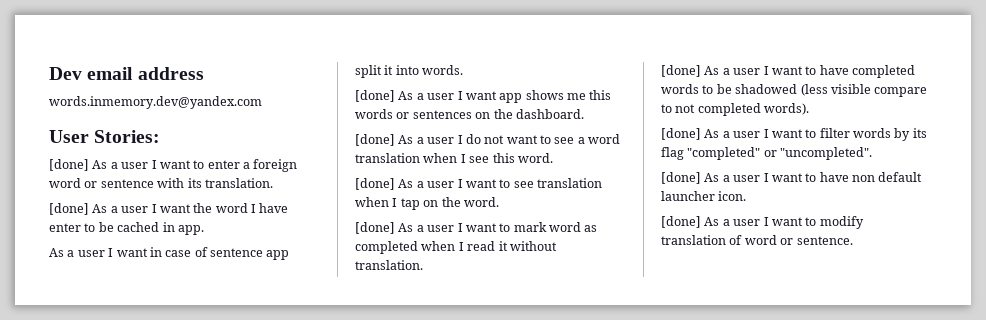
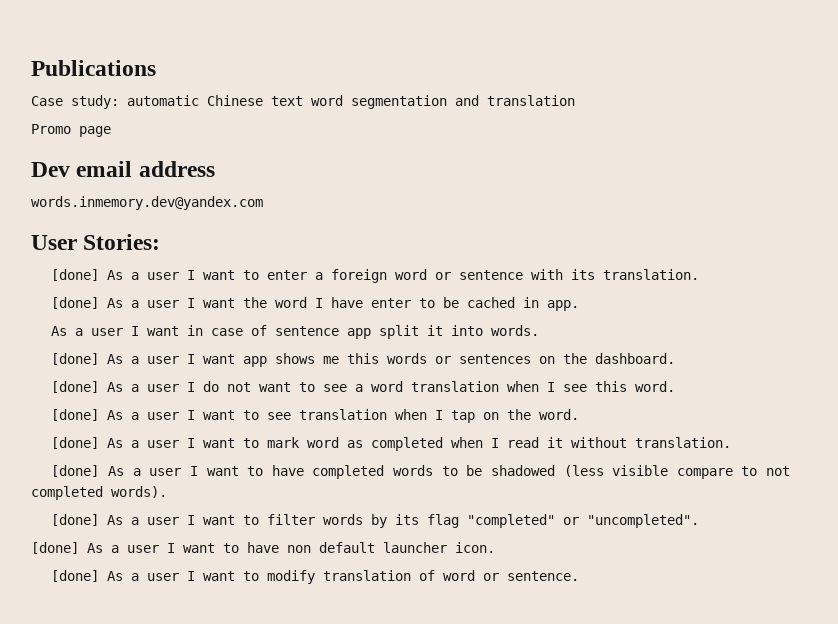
+ Publications
+ Case study: automatic Chinese text word segmentation and translation
+ Promo page

